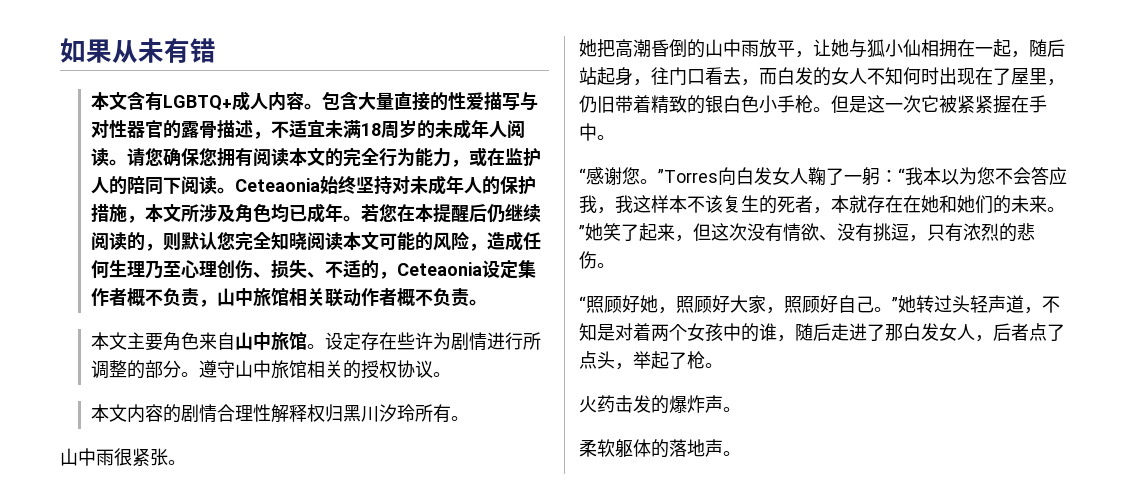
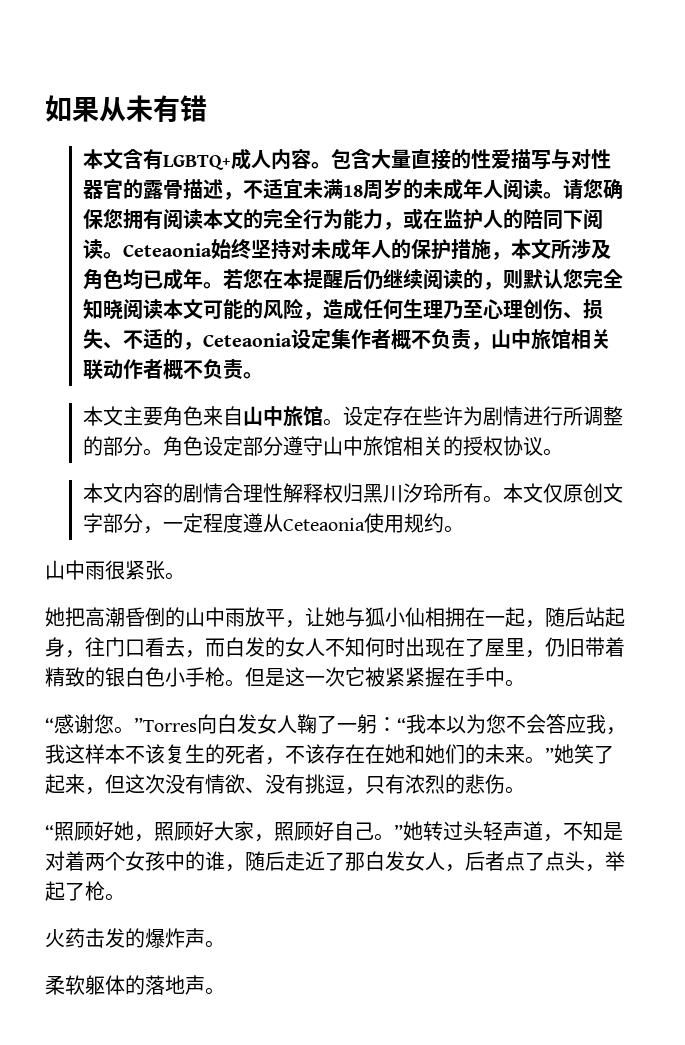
- 遵守山中旅馆相关的授权协议。
+ 角色设定部分遵守山中旅馆相关的授权协议。
+ 本文仅原创文字部分，一定程度遵从Ceteaonia使用规约。
- “感谢您。”Torres向白发女人鞠了一躬：“我本以为您不会答应我，我这样本不该复生的死者，本就存在在她和她们的未来。”她笑了起来，但这次没有情欲、没有挑逗，只有浓烈的悲伤。
+ “感谢您。”Torres向白发女人鞠了一躬：“我本以为您不会答应我，我这样本不该复生的死者，不该存在在她和她们的未来。”她笑了起来，但这次没有情欲、没有挑逗，只有浓烈的悲伤。
- “照顾好她，照顾好大家，照顾好自己。”她转过头轻声道，不知是对着两个女孩中的谁，随后走进了那白发女人，后者点了点头，举起了枪。
+ “照顾好她，照顾好大家，照顾好自己。”她转过头轻声道，不知是对着两个女孩中的谁，随后走近了那白发女人，后者点了点头，举起了枪。

